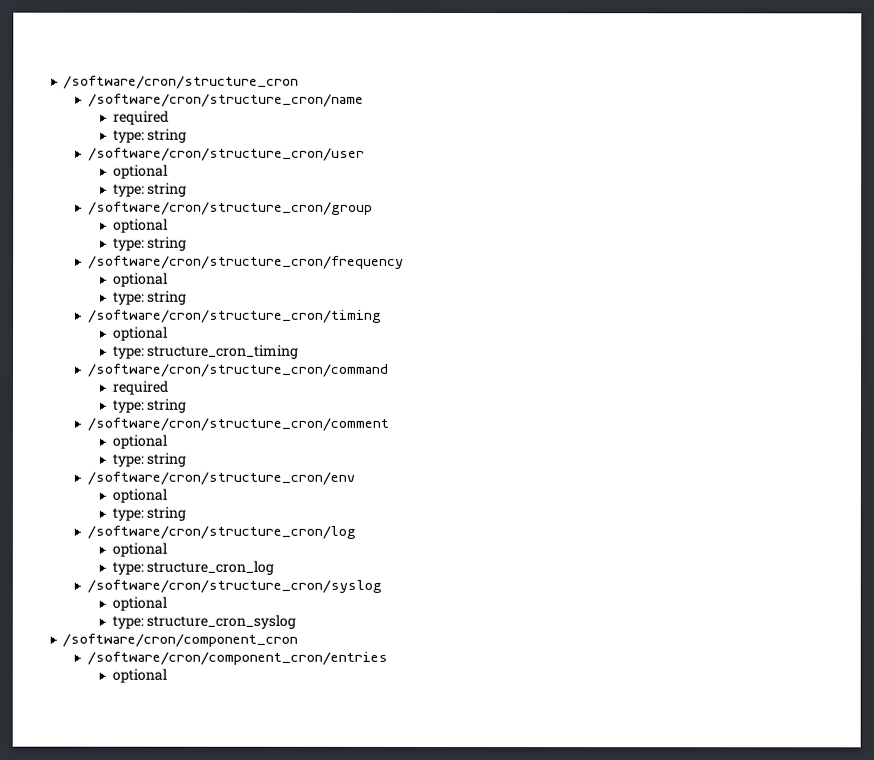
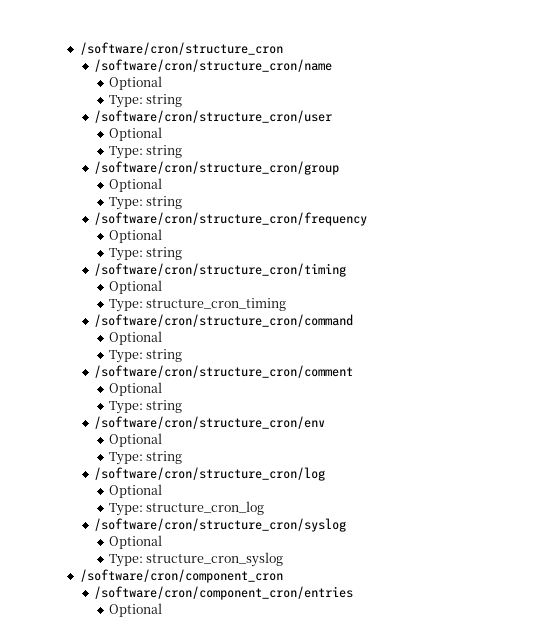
  /software/cron/structure_cron/name
- required
- type: string
+ Optional
+ Type: string
  /software/cron/structure_cron/user
- optional
- type: string
+ Optional
+ Type: string
  /software/cron/structure_cron/group
- optional
- type: string
+ Optional
+ Type: string
  /software/cron/structure_cron/frequency
- optional
- type: string
+ Optional
+ Type: string
  /software/cron/structure_cron/timing
- optional
- type: structure_cron_timing
+ Optional
+ Type: structure_cron_timing
  /software/cron/structure_cron/command
- required
- type: string
+ Optional
+ Type: string
  /software/cron/structure_cron/comment
- optional
- type: string
+ Optional
+ Type: string
  /software/cron/structure_cron/env
- optional
- type: string
+ Optional
+ Type: string
  /software/cron/structure_cron/log
- optional
- type: structure_cron_log
+ Optional
+ Type: structure_cron_log
  /software/cron/structure_cron/syslog
- optional
- type: structure_cron_syslog
+ Optional
+ Type: structure_cron_syslog
  /software/cron/component_cron/entries
- optional
+ Optional

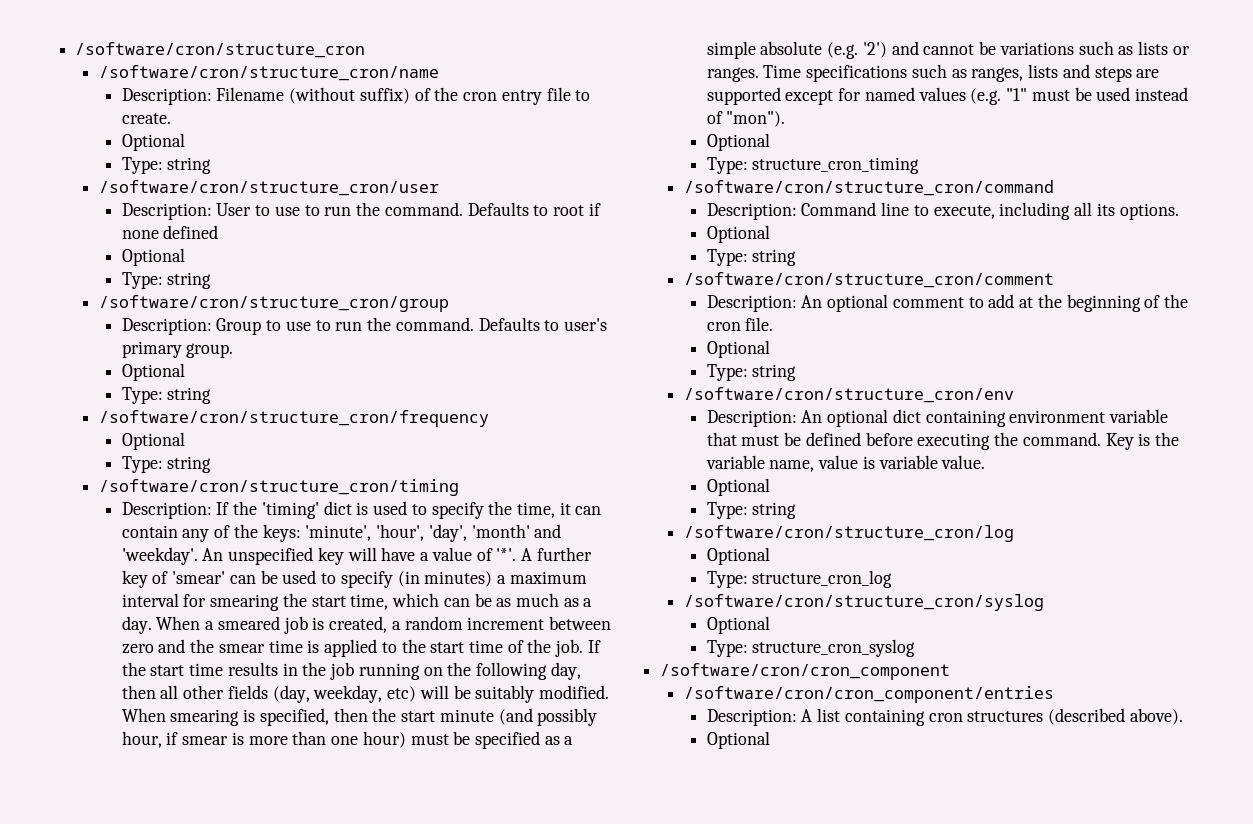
  /software/cron/structure_cron/name
+ Description: Filename (without suffix) of the cron entry file to create.
  Optional
  Type: string
  /software/cron/structure_cron/user
+ Description: User to use to run the command. Defaults to root if none defined
  Optional
  Type: string
  /software/cron/structure_cron/group
+ Description: Group to use to run the command. Defaults to user's primary group.
  /software/cron/structure_cron/timing
+ Description: If the 'timing' dict is used to specify the time, it can contain any of the keys: 'minute', 'hour', 'day', 'month' and 'weekday'. An unspecified key will have a value of '*'. A further key of 'smear' can be used to specify (in minutes) a maximum interval for smearing the start time, which can be as much as a day. When a smeared job is created, a random increment between zero and the smear time is applied to the start time of the job. If the start time results in the job running on the following day, then all other fields (day, weekday, etc) will be suitably modified. When smearing is specified, then the start minute (and possibly hour, if smear is more than one hour) must be specified as a simple absolute (e.g. '2') and cannot be variations such as lists or ranges. Time specifications such as ranges, lists and steps are supported except for named values (e.g. "1" must be used instead of "mon").
  Optional
  Type: structure_cron_timing
  /software/cron/structure_cron/command
+ Description: Command line to execute, including all its options.
  Optional
  Type: string
  /software/cron/structure_cron/comment
+ Description: An optional comment to add at the beginning of the cron file.
  Optional
  Type: string
  /software/cron/structure_cron/env
+ Description: An optional dict containing environment variable that must be defined before executing the command. Key is the variable name, value is variable value.
- /software/cron/component_cron
- /software/cron/component_cron/entries
+ /software/cron/cron_component
+ /software/cron/cron_component/entries
+ Description: A list containing cron structures (described above).

